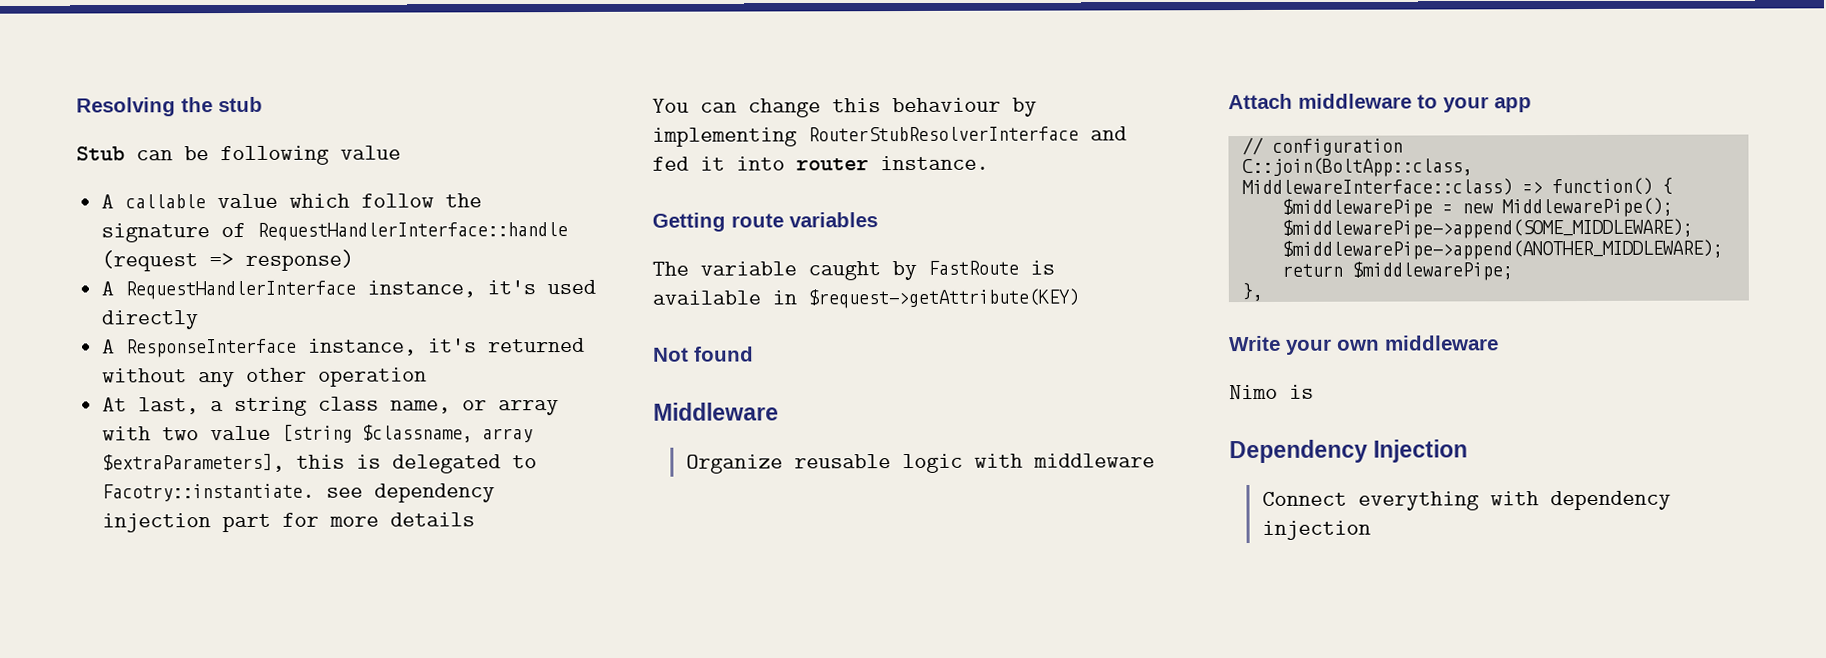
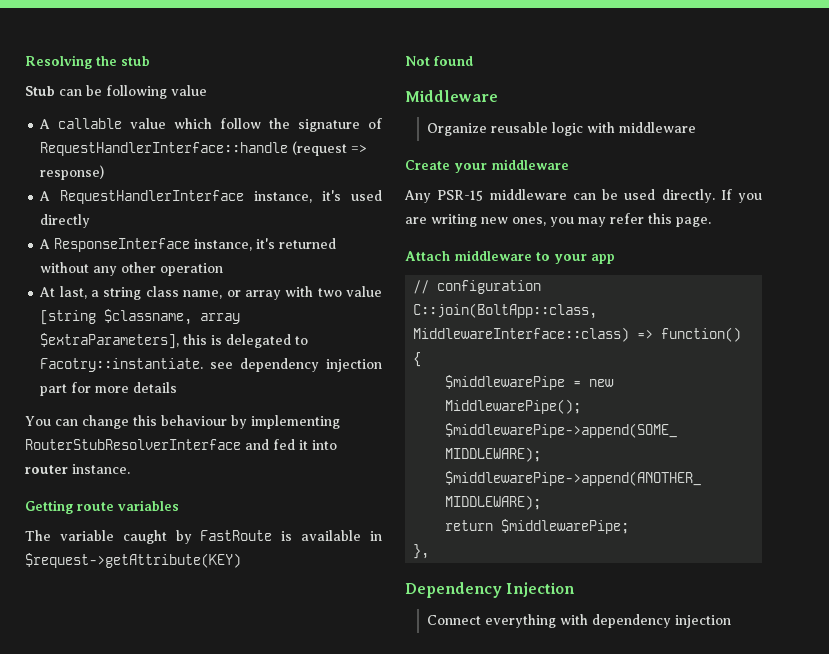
+ Create your middleware
+ Any PSR-15 middleware can be used directly. If you are writing new ones, you may refer this page.
- Write your own middleware
- Nimo is

